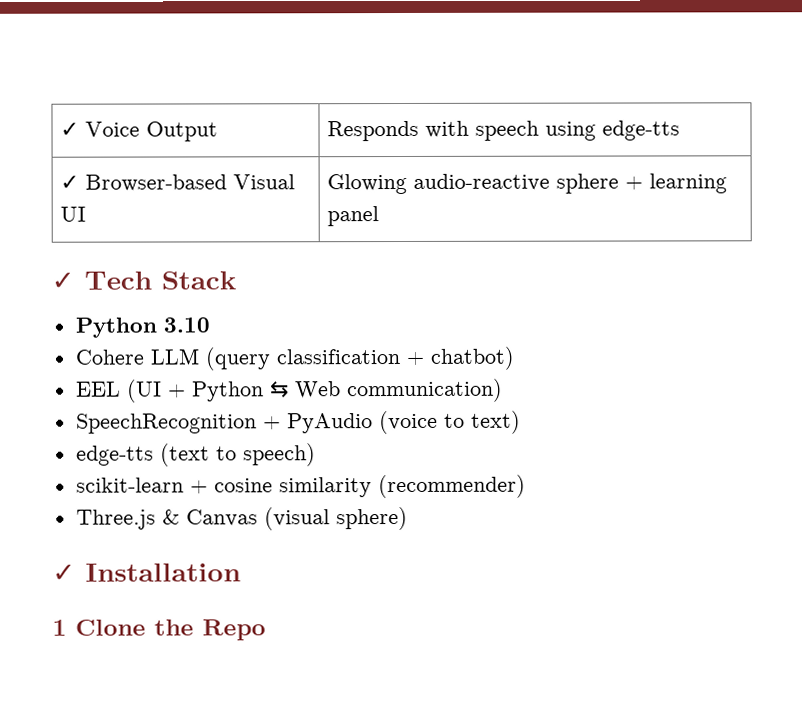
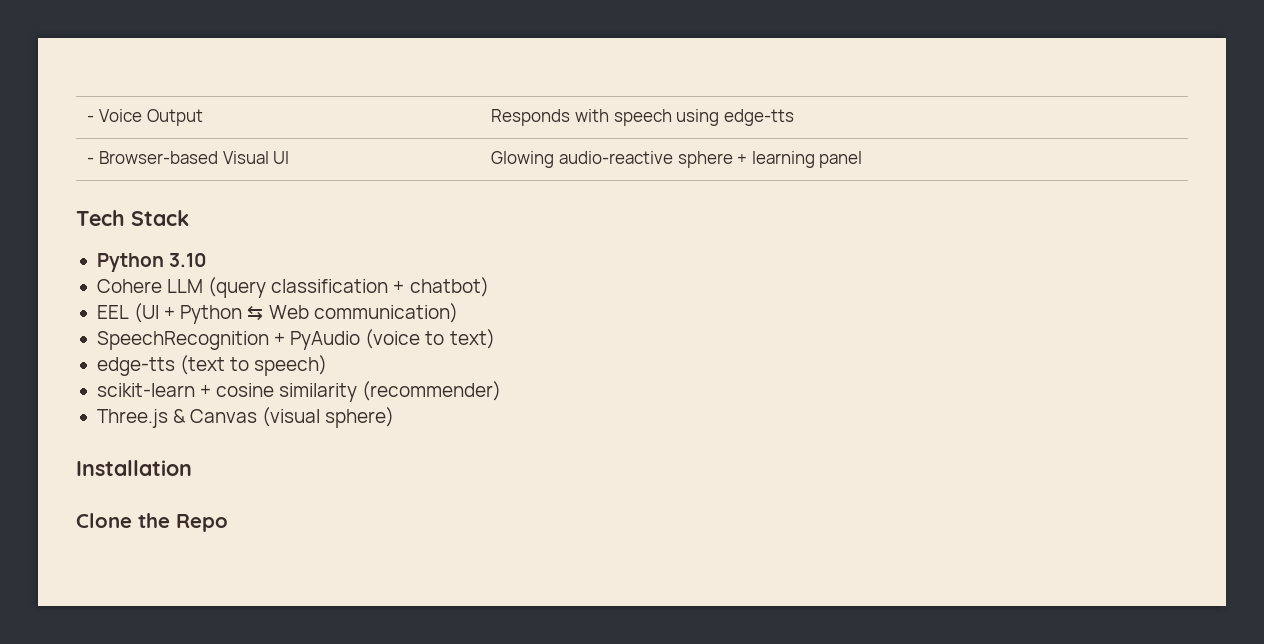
- ✓ Voice Output | Responds with speech using edge-tts
+ - Voice Output | Responds with speech using edge-tts
- ✓ Browser-based Visual UI | Glowing audio-reactive sphere + learning panel
+ - Browser-based Visual UI | Glowing audio-reactive sphere + learning panel
- ✓ Tech Stack
+ Tech Stack
- ✓ Installation
+ Installation
- 1 Clone the Repo
+ Clone the Repo

